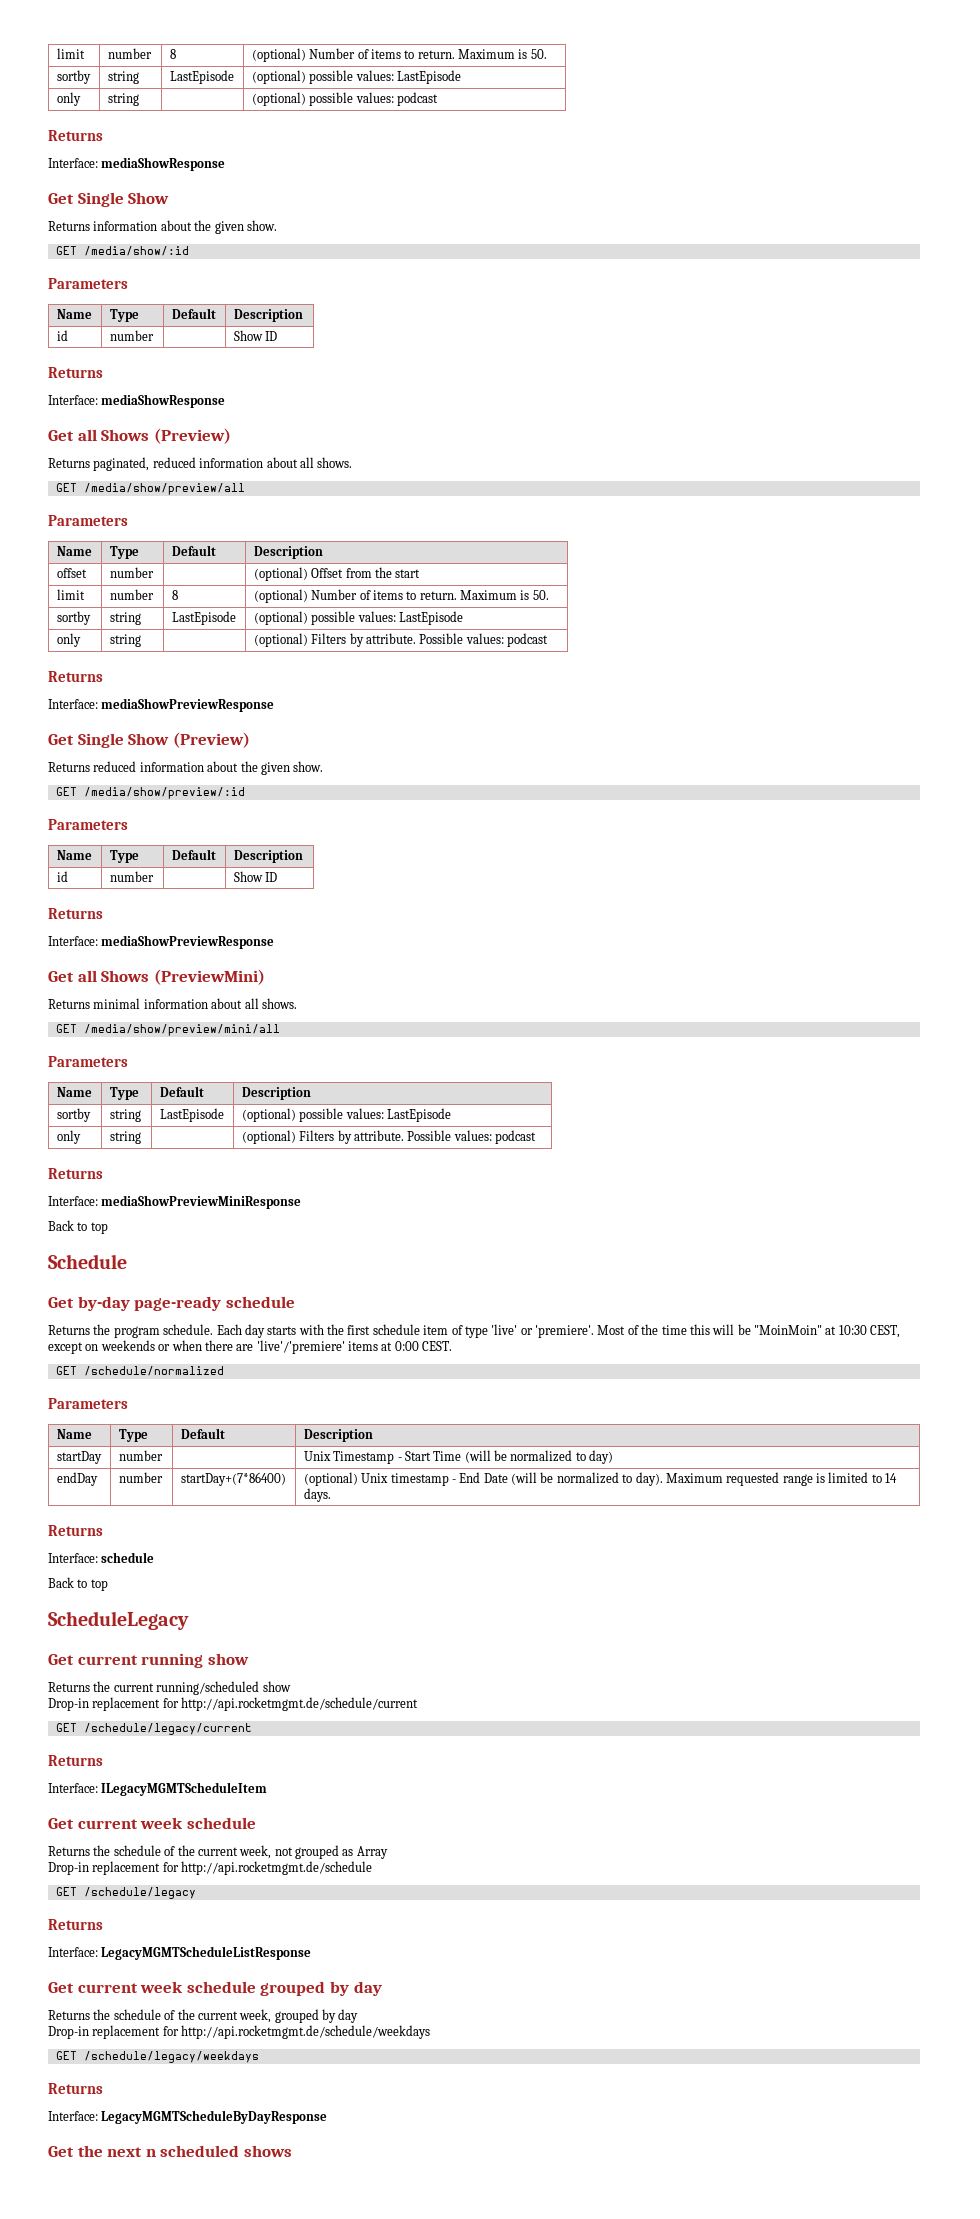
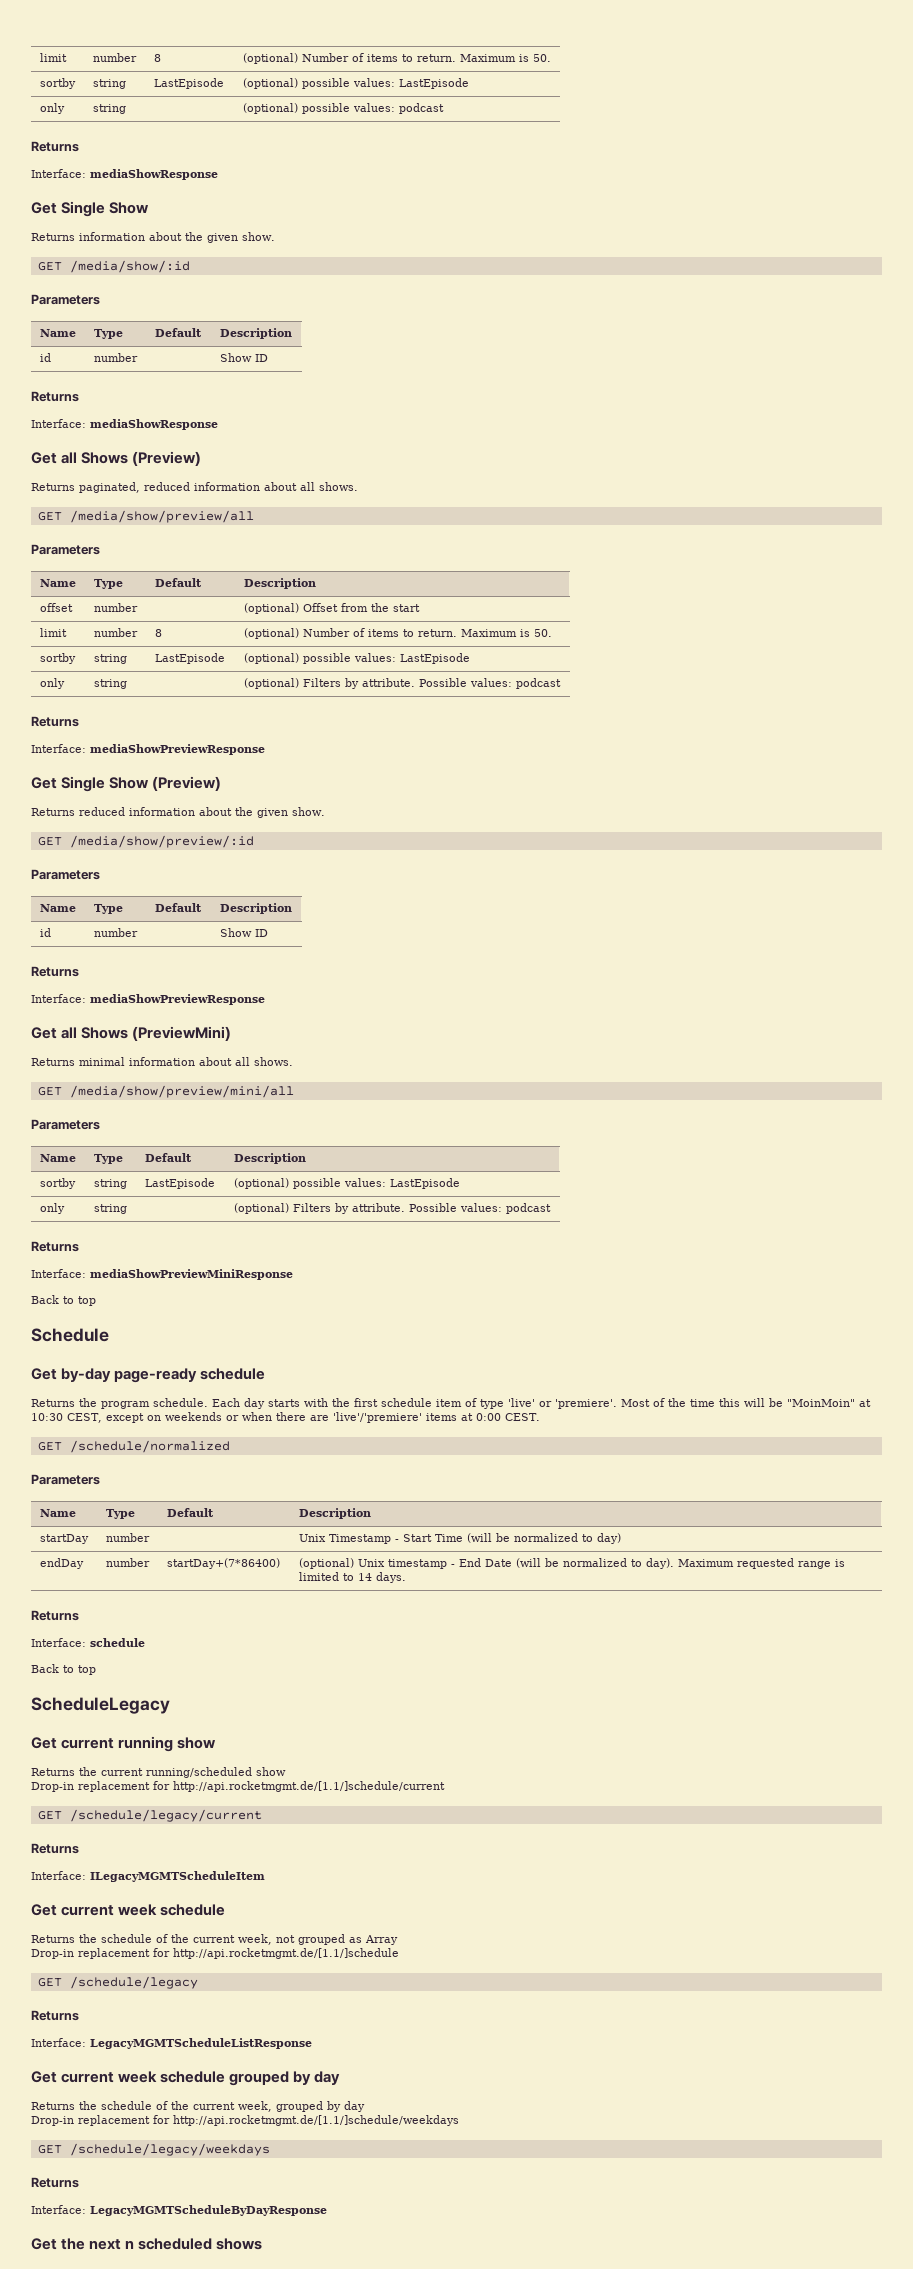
- Drop-in replacement for http://api.rocketmgmt.de/schedule/current
+ Drop-in replacement for http://api.rocketmgmt.de/[1.1/]schedule/current
- Drop-in replacement for http://api.rocketmgmt.de/schedule
+ Drop-in replacement for http://api.rocketmgmt.de/[1.1/]schedule
- Drop-in replacement for http://api.rocketmgmt.de/schedule/weekdays
+ Drop-in replacement for http://api.rocketmgmt.de/[1.1/]schedule/weekdays

